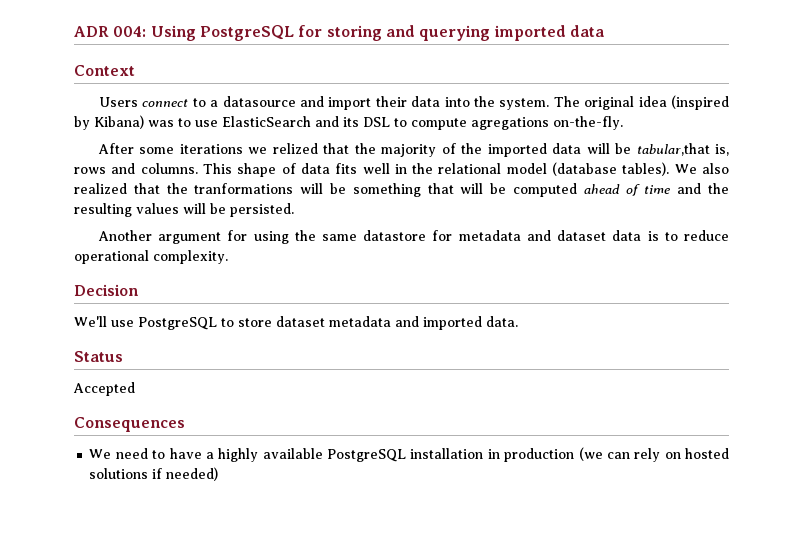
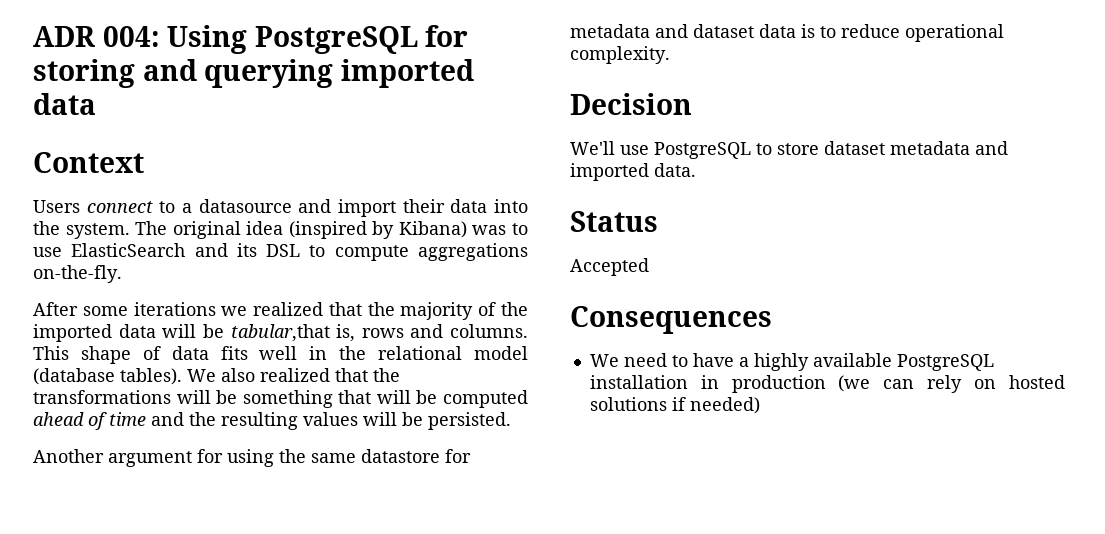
- The original idea (inspired by Kibana) was to use ElasticSearch and its DSL to compute agregations on-the-fly.
+ The original idea (inspired by Kibana) was to use ElasticSearch and its DSL to compute aggregations on-the-fly.
- After some iterations we relized that the majority of the imported data will be tabular,that is, rows and columns.
+ After some iterations we realized that the majority of the imported data will be tabular,that is, rows and columns.
- We also realized that the tranformations will be something that will be computed ahead of time and the resulting values will be persisted.
+ We also realized that the transformations will be something that will be computed ahead of time and the resulting values will be persisted.

